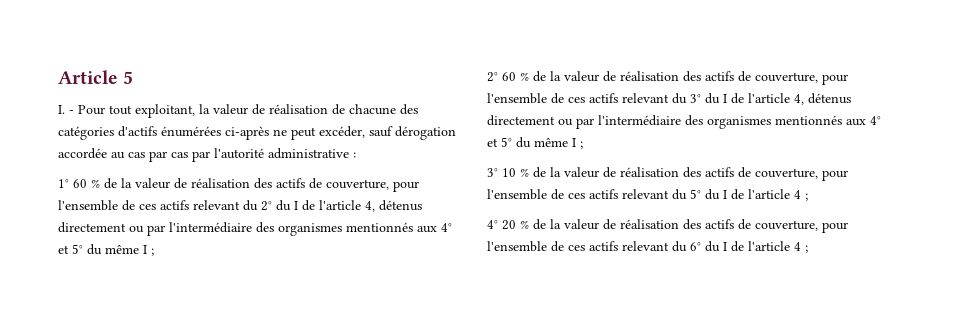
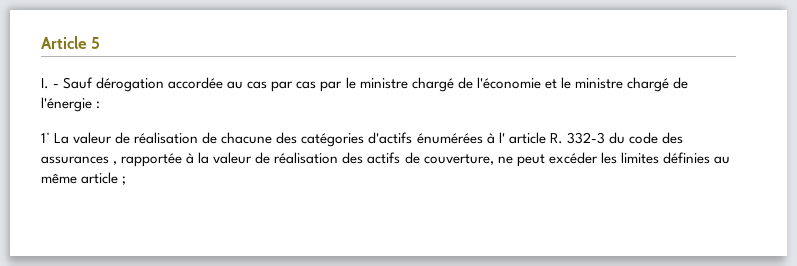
- I. - Pour tout exploitant, la valeur de réalisation de chacune des catégories d'actifs énumérées ci-après ne peut excéder, sauf dérogation accordée au cas par cas par l'autorité administrative :
- 1° 60 % de la valeur de réalisation des actifs de couverture, pour l'ensemble de ces actifs relevant du 2° du I de l'article 4, détenus directement ou par l'intermédiaire des organismes mentionnés aux 4° et 5° du même I ;
- 2° 60 % de la valeur de réalisation des actifs de couverture, pour l'ensemble de ces actifs relevant du 3° du I de l'article 4, détenus directement ou par l'intermédiaire des organismes mentionnés aux 4° et 5° du même I ;
- 3° 10 % de la valeur de réalisation des actifs de couverture, pour l'ensemble de ces actifs relevant du 5° du I de l'article 4 ;
- 4° 20 % de la valeur de réalisation des actifs de couverture, pour l'ensemble de ces actifs relevant du 6° du I de l'article 4 ;
+ I. - Sauf dérogation accordée au cas par cas par le ministre chargé de l'économie et le ministre chargé de l'énergie :
+ 1° La valeur de réalisation de chacune des catégories d'actifs énumérées à l' article R. 332-3 du code des assurances , rapportée à la valeur de réalisation des actifs de couverture, ne peut excéder les limites définies au même article ;

